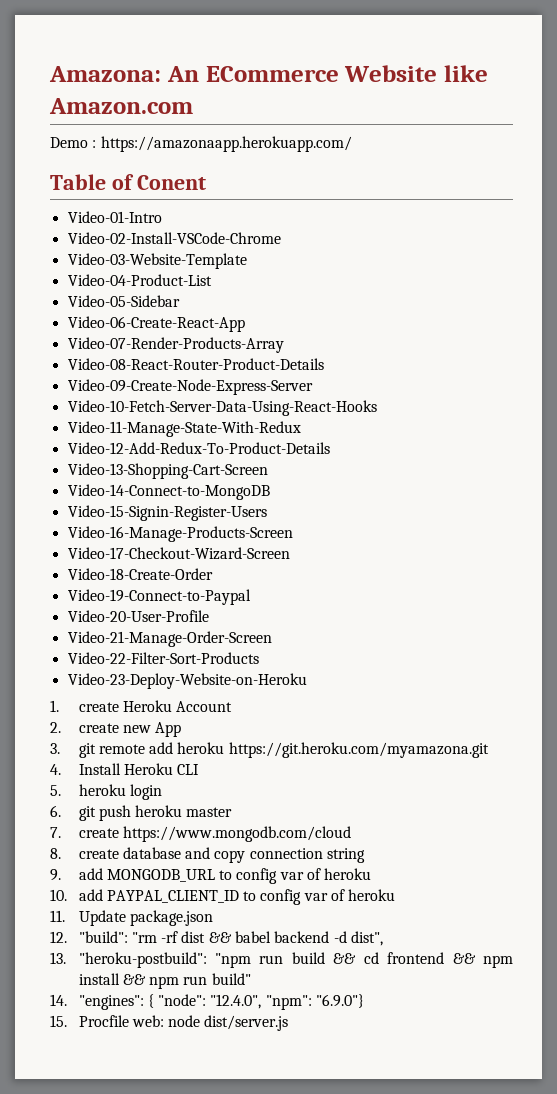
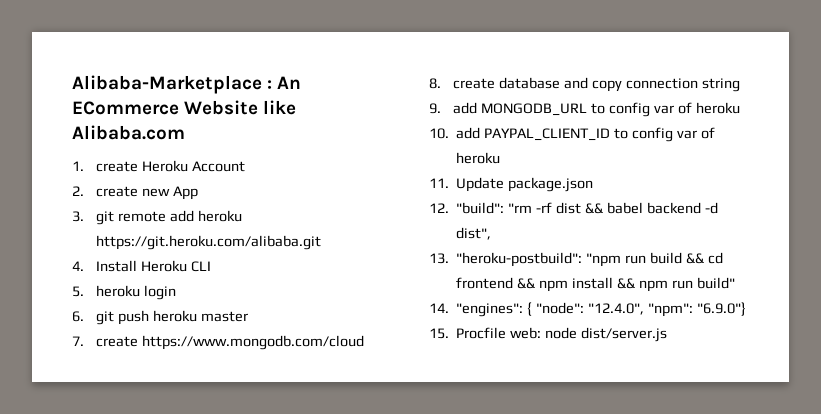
- Amazona: An ECommerce Website like Amazon.com
- Demo : https://amazonaapp.herokuapp.com/
- Table of Conent
- Video-01-Intro
- Video-02-Install-VSCode-Chrome
- Video-03-Website-Template
- Video-04-Product-List
- Video-05-Sidebar
- Video-06-Create-React-App
- Video-07-Render-Products-Array
- Video-08-React-Router-Product-Details
- Video-09-Create-Node-Express-Server
- Video-10-Fetch-Server-Data-Using-React-Hooks
- Video-11-Manage-State-With-Redux
- Video-12-Add-Redux-To-Product-Details
- Video-13-Shopping-Cart-Screen
- Video-14-Connect-to-MongoDB
- Video-15-Signin-Register-Users
- Video-16-Manage-Products-Screen
- Video-17-Checkout-Wizard-Screen
- Video-18-Create-Order
- Video-19-Connect-to-Paypal
- Video-20-User-Profile
- Video-21-Manage-Order-Screen
- Video-22-Filter-Sort-Products
- Video-23-Deploy-Website-on-Heroku
+ Alibaba-Marketplace : An ECommerce Website like Alibaba.com
- 3. git remote add heroku https://git.heroku.com/myamazona.git
+ 3. git remote add heroku https://git.heroku.com/alibaba.git

